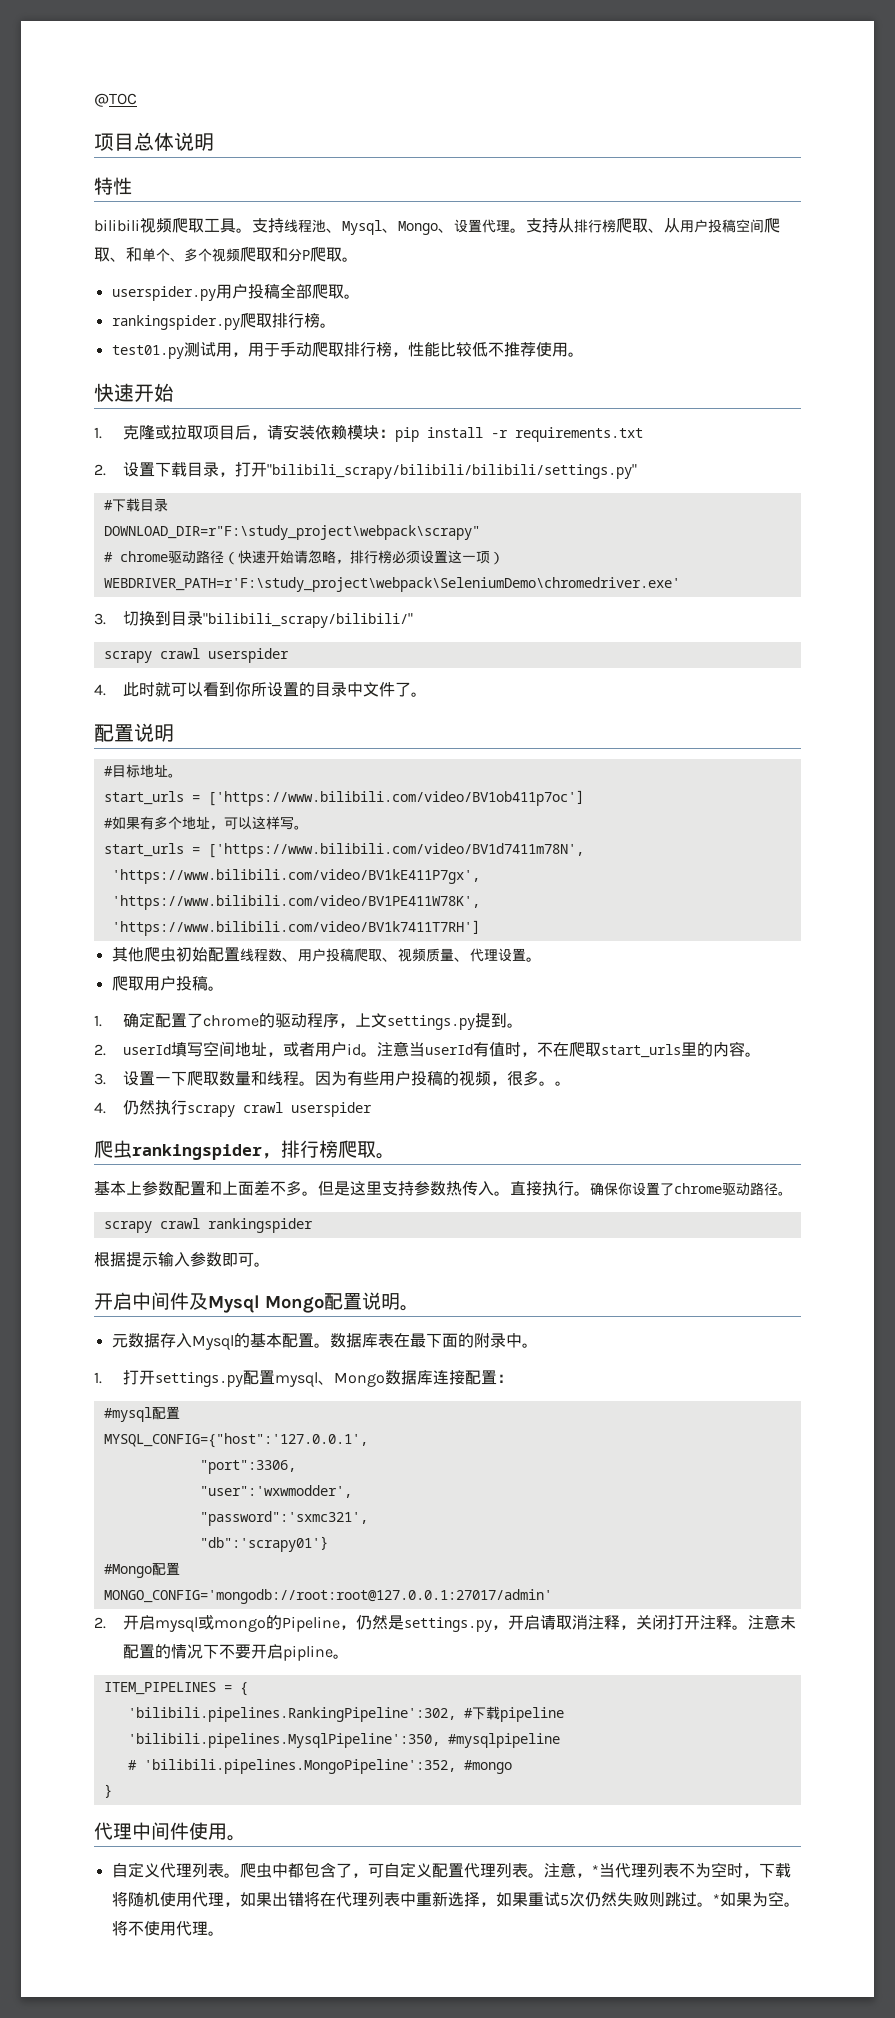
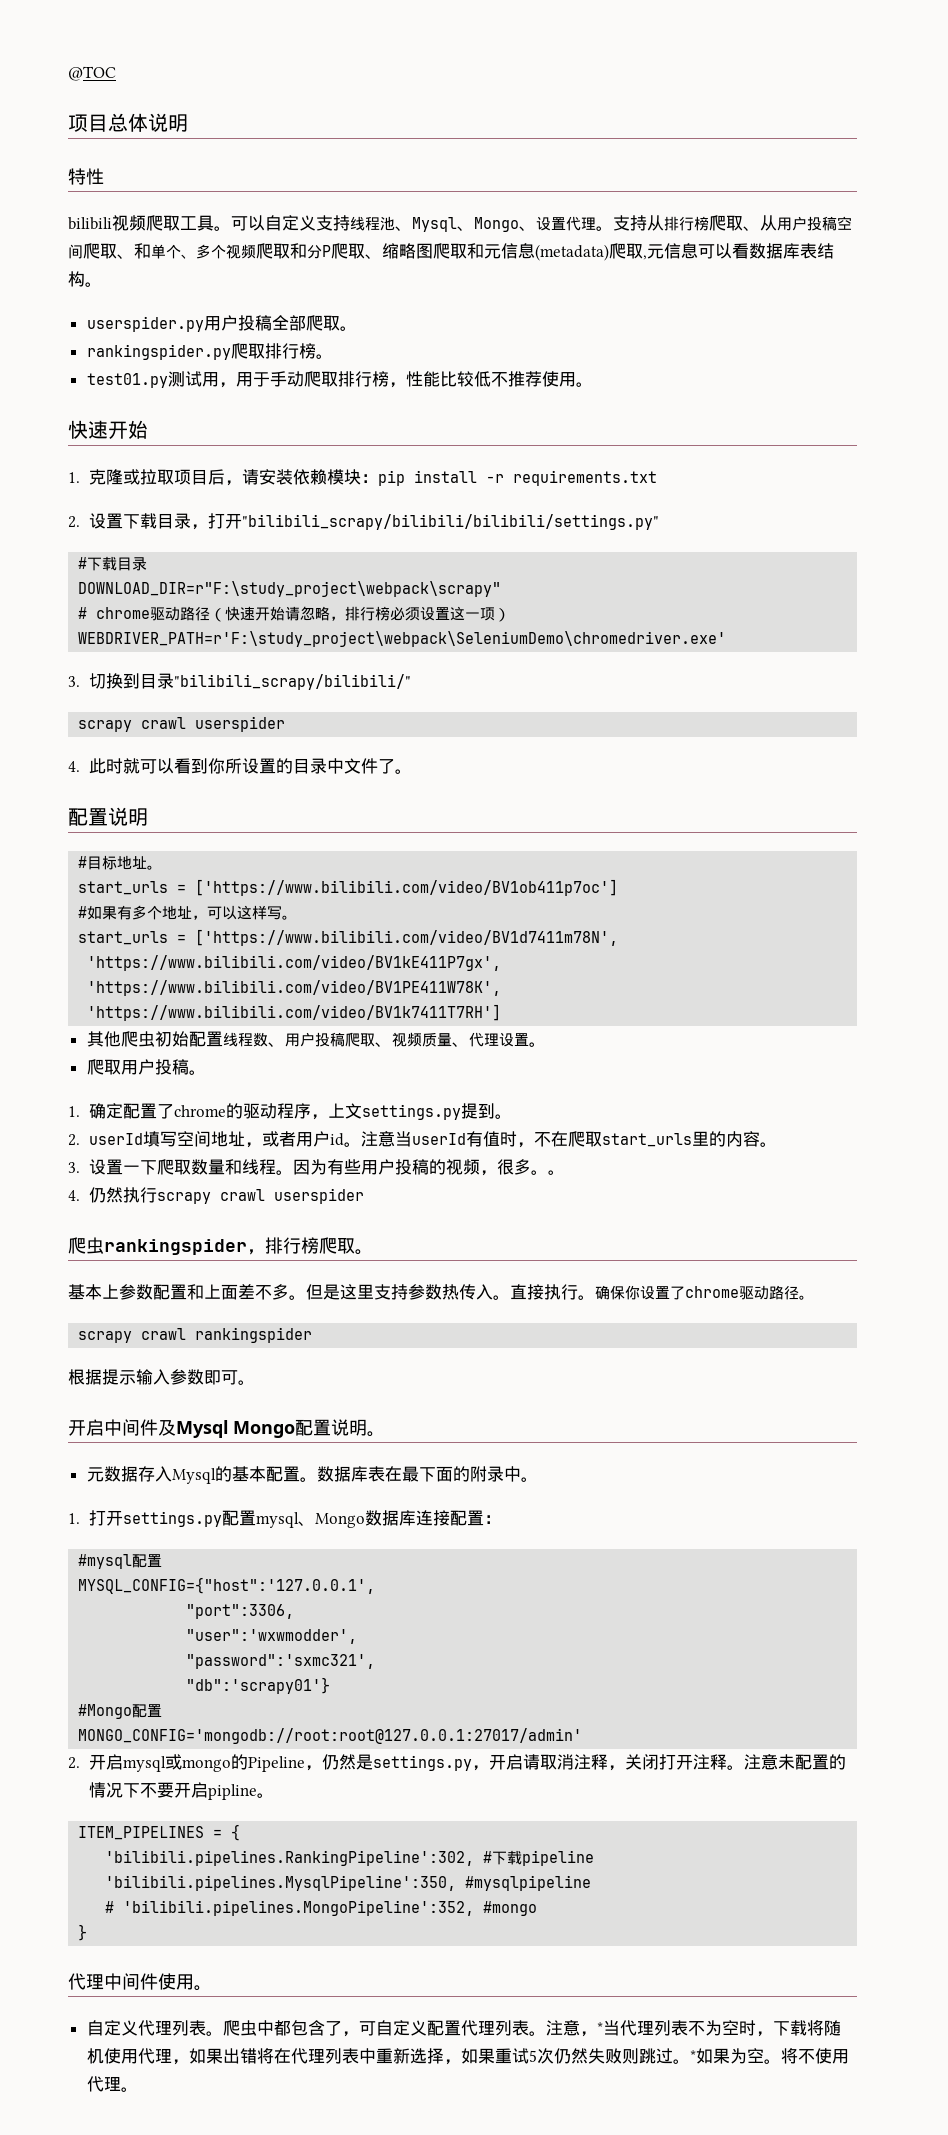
- 支持线程池、Mysql、Mongo、设置代理。
+ 可以自定义支持线程池、Mysql、Mongo、设置代理。
- 支持从排行榜爬取、从用户投稿空间爬取、和单个、多个视频爬取和分P爬取。
+ 支持从排行榜爬取、从用户投稿空间爬取、和单个、多个视频爬取和分P爬取、缩略图爬取和元信息(metadata)爬取,元信息可以看数据库表结构。

